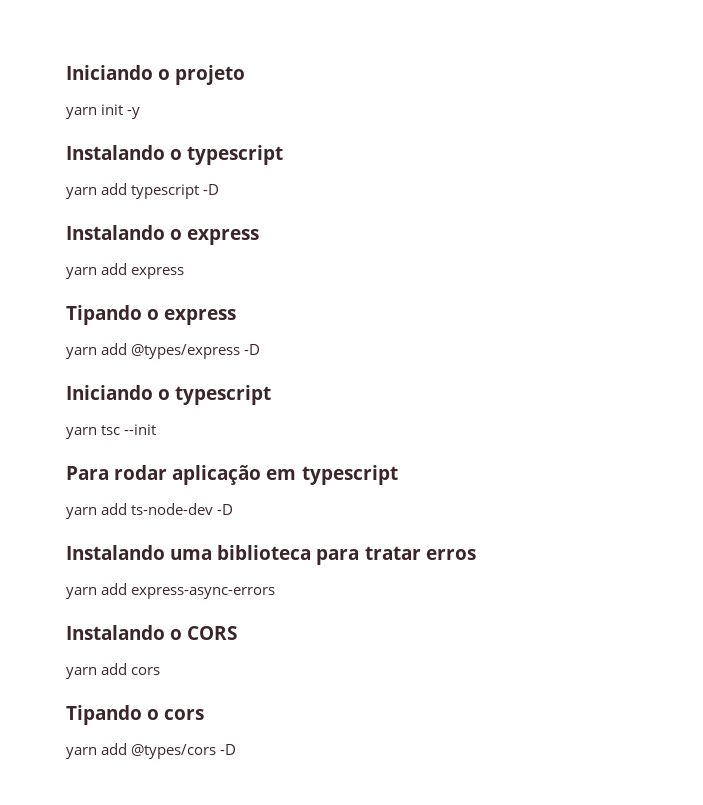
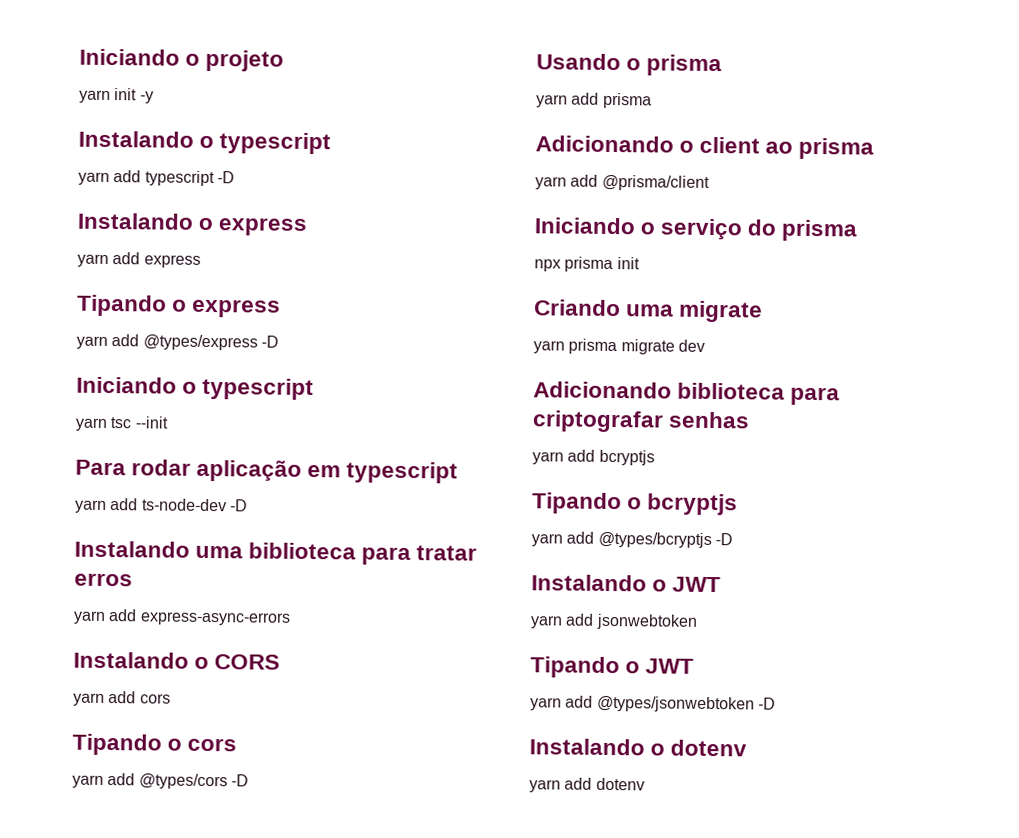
+ Usando o prisma
+ yarn add prisma
+ Adicionando o client ao prisma
+ yarn add @prisma/client
+ Iniciando o serviço do prisma
+ npx prisma init
+ Criando uma migrate
+ yarn prisma migrate dev
+ Adicionando biblioteca para criptografar senhas
+ yarn add bcryptjs
+ Tipando o bcryptjs
+ yarn add @types/bcryptjs -D
+ Instalando o JWT
+ yarn add jsonwebtoken
+ Tipando o JWT
+ yarn add @types/jsonwebtoken -D
+ Instalando o dotenv
+ yarn add dotenv

